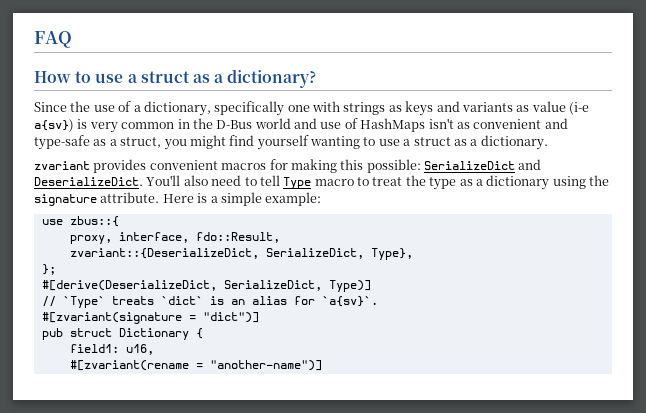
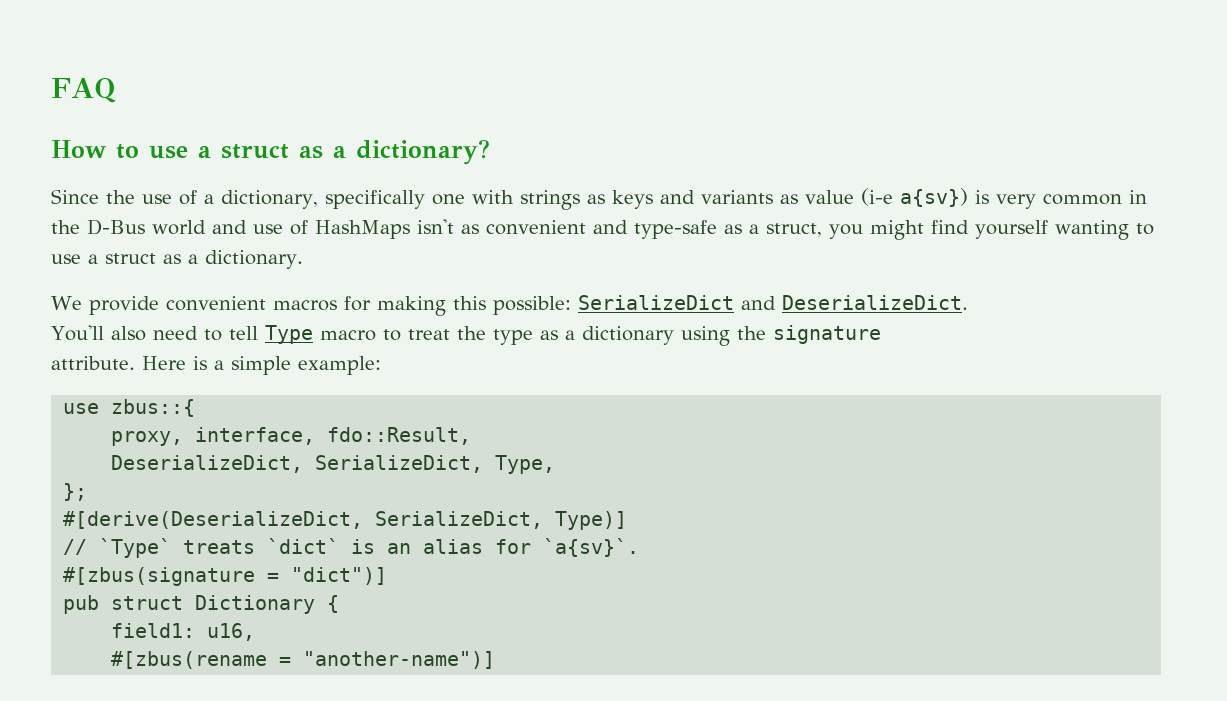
- zvariant provides convenient macros for making this possible: SerializeDict and DeserializeDict. You'll also need to tell Type macro to treat the type as a dictionary using the signature attribute.
+ We provide convenient macros for making this possible: SerializeDict and DeserializeDict.
+ You'll also need to tell Type macro to treat the type as a dictionary using the signature
+ attribute.
- zvariant::{DeserializeDict, SerializeDict, Type},
+ DeserializeDict, SerializeDict, Type,
- #[zvariant(signature = "dict")]
+ #[zbus(signature = "dict")]
- #[zvariant(rename = "another-name")]
+ #[zbus(rename = "another-name")]

